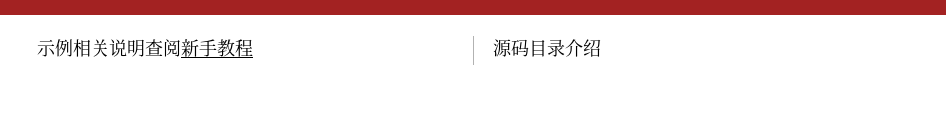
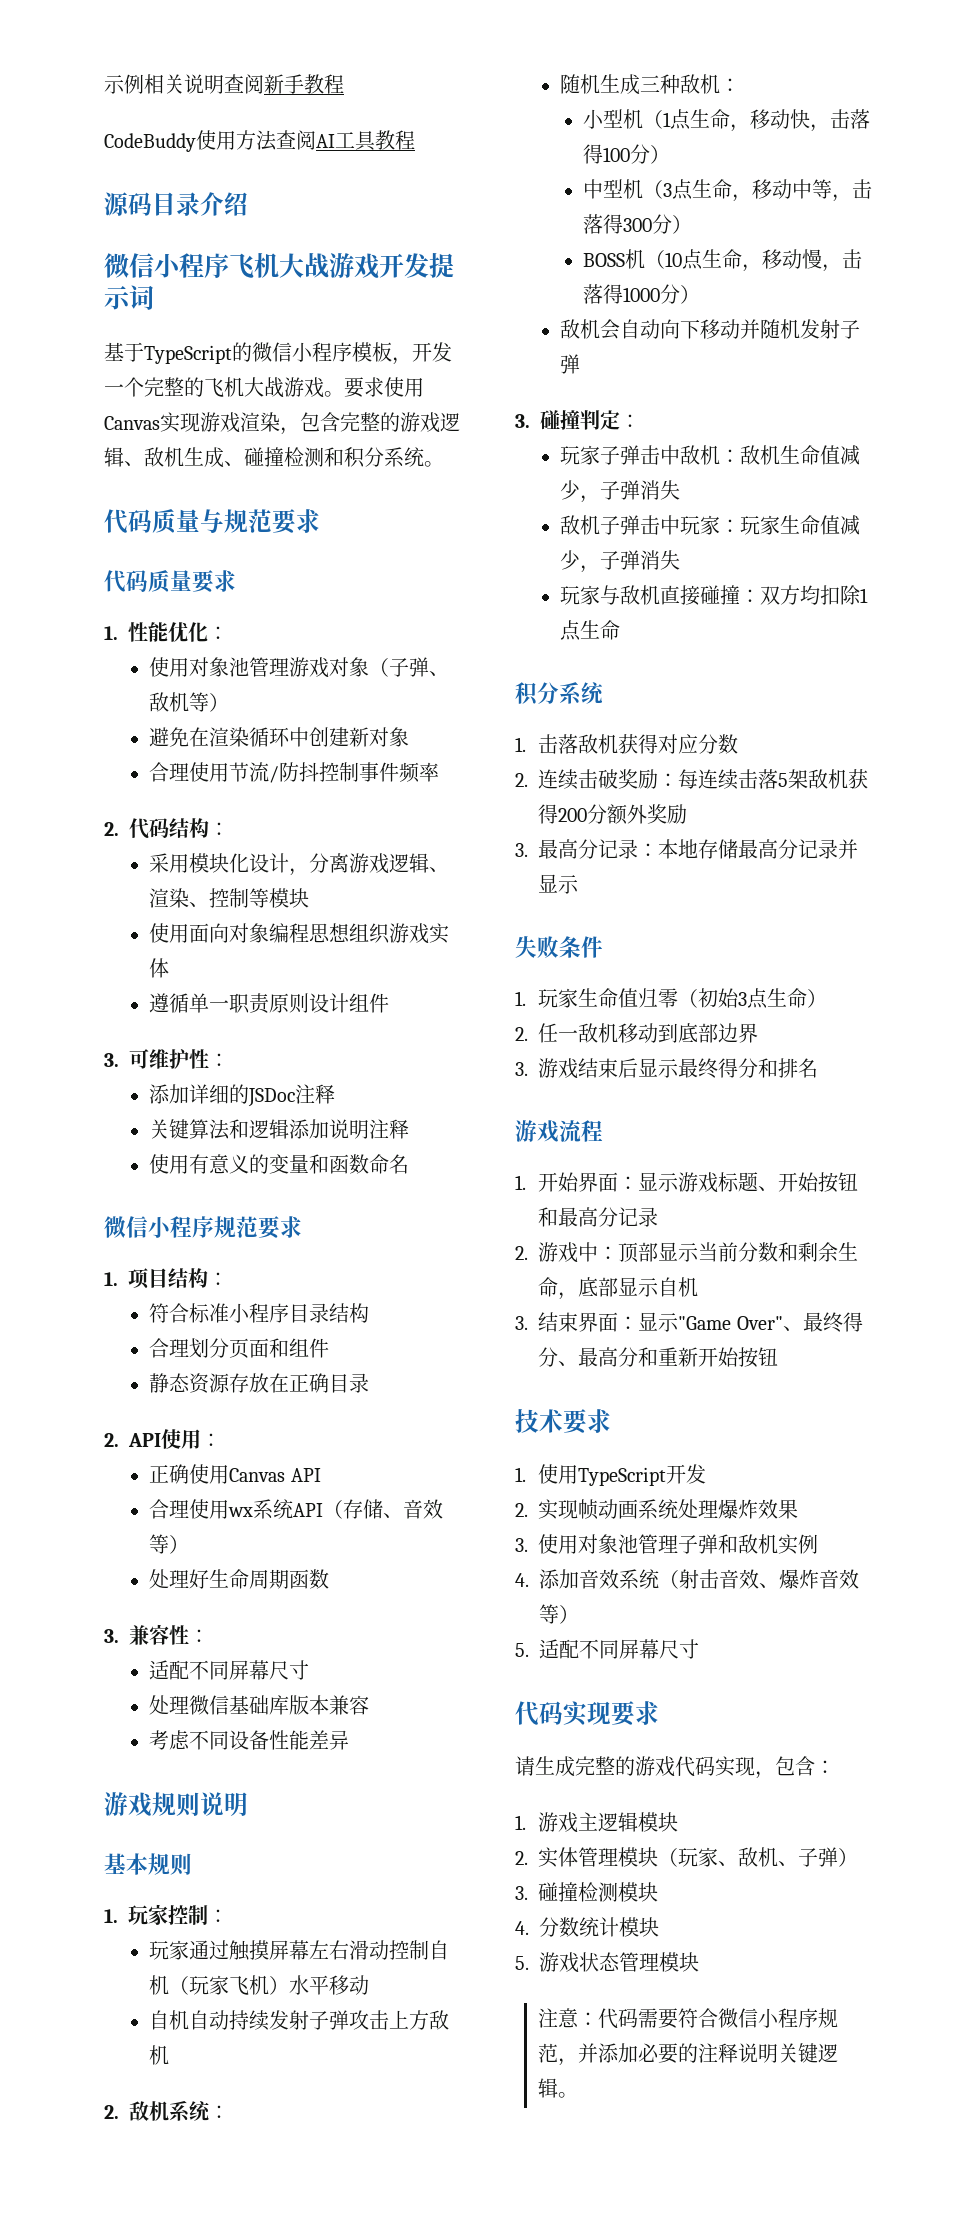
+ CodeBuddy使用方法查阅AI工具教程
  源码目录介绍
+ 微信小程序飞机大战游戏开发提示词
+ 基于TypeScript的微信小程序模板，开发一个完整的飞机大战游戏。要求使用Canvas实现游戏渲染，包含完整的游戏逻辑、敌机生成、碰撞检测和积分系统。
+ 代码质量与规范要求
+ 代码质量要求
+ 1.性能优化：
+ 使用对象池管理游戏对象（子弹、敌机等）
+ 避免在渲染循环中创建新对象
+ 合理使用节流/防抖控制事件频率
+ 2.代码结构：
+ 采用模块化设计，分离游戏逻辑、渲染、控制等模块
+ 使用面向对象编程思想组织游戏实体
+ 遵循单一职责原则设计组件
+ 3.可维护性：
+ 添加详细的JSDoc注释
+ 关键算法和逻辑添加说明注释
+ 使用有意义的变量和函数命名
+ 微信小程序规范要求
+ 1.项目结构：
+ 符合标准小程序目录结构
+ 合理划分页面和组件
+ 静态资源存放在正确目录
+ 2. API使用：
+ 正确使用Canvas API
+ 合理使用wx系统API（存储、音效等）
+ 处理好生命周期函数
+ 3.兼容性：
+ 适配不同屏幕尺寸
+ 处理微信基础库版本兼容
+ 考虑不同设备性能差异
+ 游戏规则说明
+ 基本规则
+ 1.玩家控制：
+ 玩家通过触摸屏幕左右滑动控制自机（玩家飞机）水平移动
+ 自机自动持续发射子弹攻击上方敌机
+ 2.敌机系统：
+ 随机生成三种敌机：
+ 小型机（1点生命，移动快，击落得100分）
+ 中型机（3点生命，移动中等，击落得300分）
+ BOSS机（10点生命，移动慢，击落得1000分）
+ 敌机会自动向下移动并随机发射子弹
+ 3.碰撞判定：
+ 玩家子弹击中敌机：敌机生命值减少，子弹消失
+ 敌机子弹击中玩家：玩家生命值减少，子弹消失
+ 玩家与敌机直接碰撞：双方均扣除1点生命
+ 积分系统
+ 1.击落敌机获得对应分数
+ 2.连续击破奖励：每连续击落5架敌机获得200分额外奖励
+ 3.最高分记录：本地存储最高分记录并显示
+ 失败条件
+ 1.玩家生命值归零（初始3点生命）
+ 2.任一敌机移动到底部边界
+ 3.游戏结束后显示最终得分和排名
+ 游戏流程
+ 1.开始界面：显示游戏标题、开始按钮和最高分记录
+ 2.游戏中：顶部显示当前分数和剩余生命，底部显示自机
+ 3.结束界面：显示"Game Over"、最终得分、最高分和重新开始按钮
+ 技术要求
+ 1.使用TypeScript开发
+ 2.实现帧动画系统处理爆炸效果
+ 3.使用对象池管理子弹和敌机实例
+ 4.添加音效系统（射击音效、爆炸音效等）
+ 5.适配不同屏幕尺寸
+ 代码实现要求
+ 请生成完整的游戏代码实现，包含：
+ 1.游戏主逻辑模块
+ 2.实体管理模块（玩家、敌机、子弹）
+ 3.碰撞检测模块
+ 4.分数统计模块
+ 5.游戏状态管理模块
+ 注意：代码需要符合微信小程序规范，并添加必要的注释说明关键逻辑。

